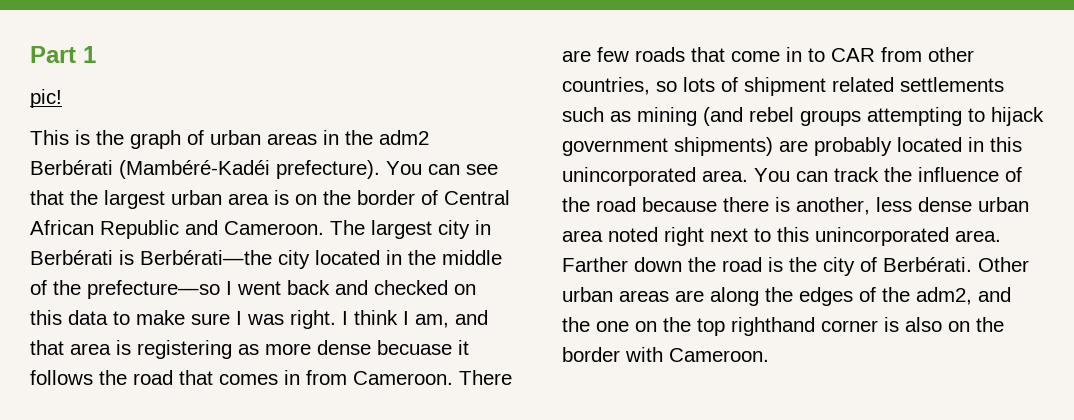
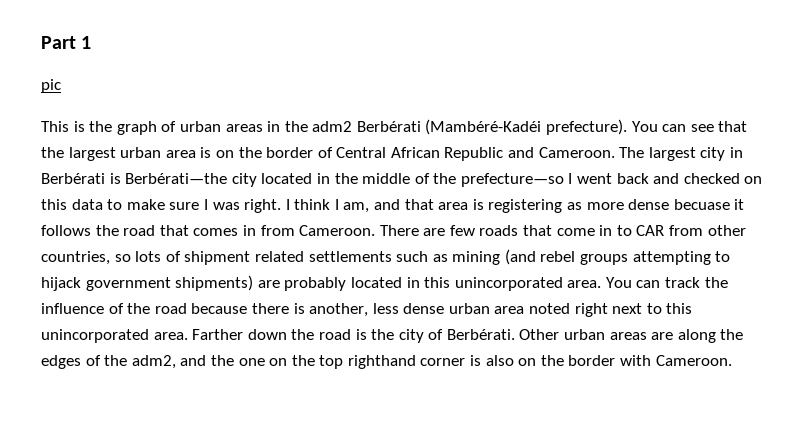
- pic!
+ pic

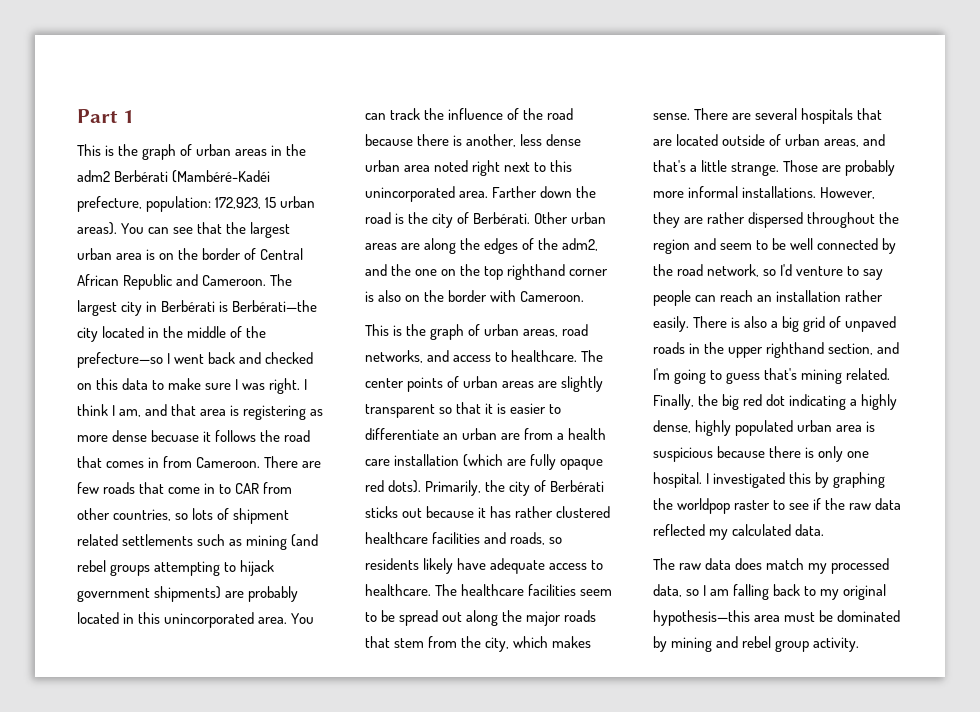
- pic
- This is the graph of urban areas in the adm2 Berbérati (Mambéré-Kadéi prefecture).
+ This is the graph of urban areas in the adm2 Berbérati (Mambéré-Kadéi prefecture, population: 172,923, 15 urban areas).
+ This is the graph of urban areas, road networks, and access to healthcare. The center points of urban areas are slightly transparent so that it is easier to differentiate an urban are from a health care installation (which are fully opaque red dots). Primarily, the city of Berbérati sticks out because it has rather clustered healthcare facilities and roads, so residents likely have adequate access to healthcare. The healthcare facilities seem to be spread out along the major roads that stem from the city, which makes sense. There are several hospitals that are located outside of urban areas, and that's a little strange. Those are probably more informal installations. However, they are rather dispersed throughout the region and seem to be well connected by the road network, so I'd venture to say people can reach an installation rather easily. There is also a big grid of unpaved roads in the upper righthand section, and I'm going to guess that's mining related. Finally, the big red dot indicating a highly dense, highly populated urban area is suspicious because there is only one hospital. I investigated this by graphing the worldpop raster to see if the raw data reflected my calculated data.
+ The raw data does match my processed data, so I am falling back to my original hypothesis—this area must be dominated by mining and rebel group activity.

